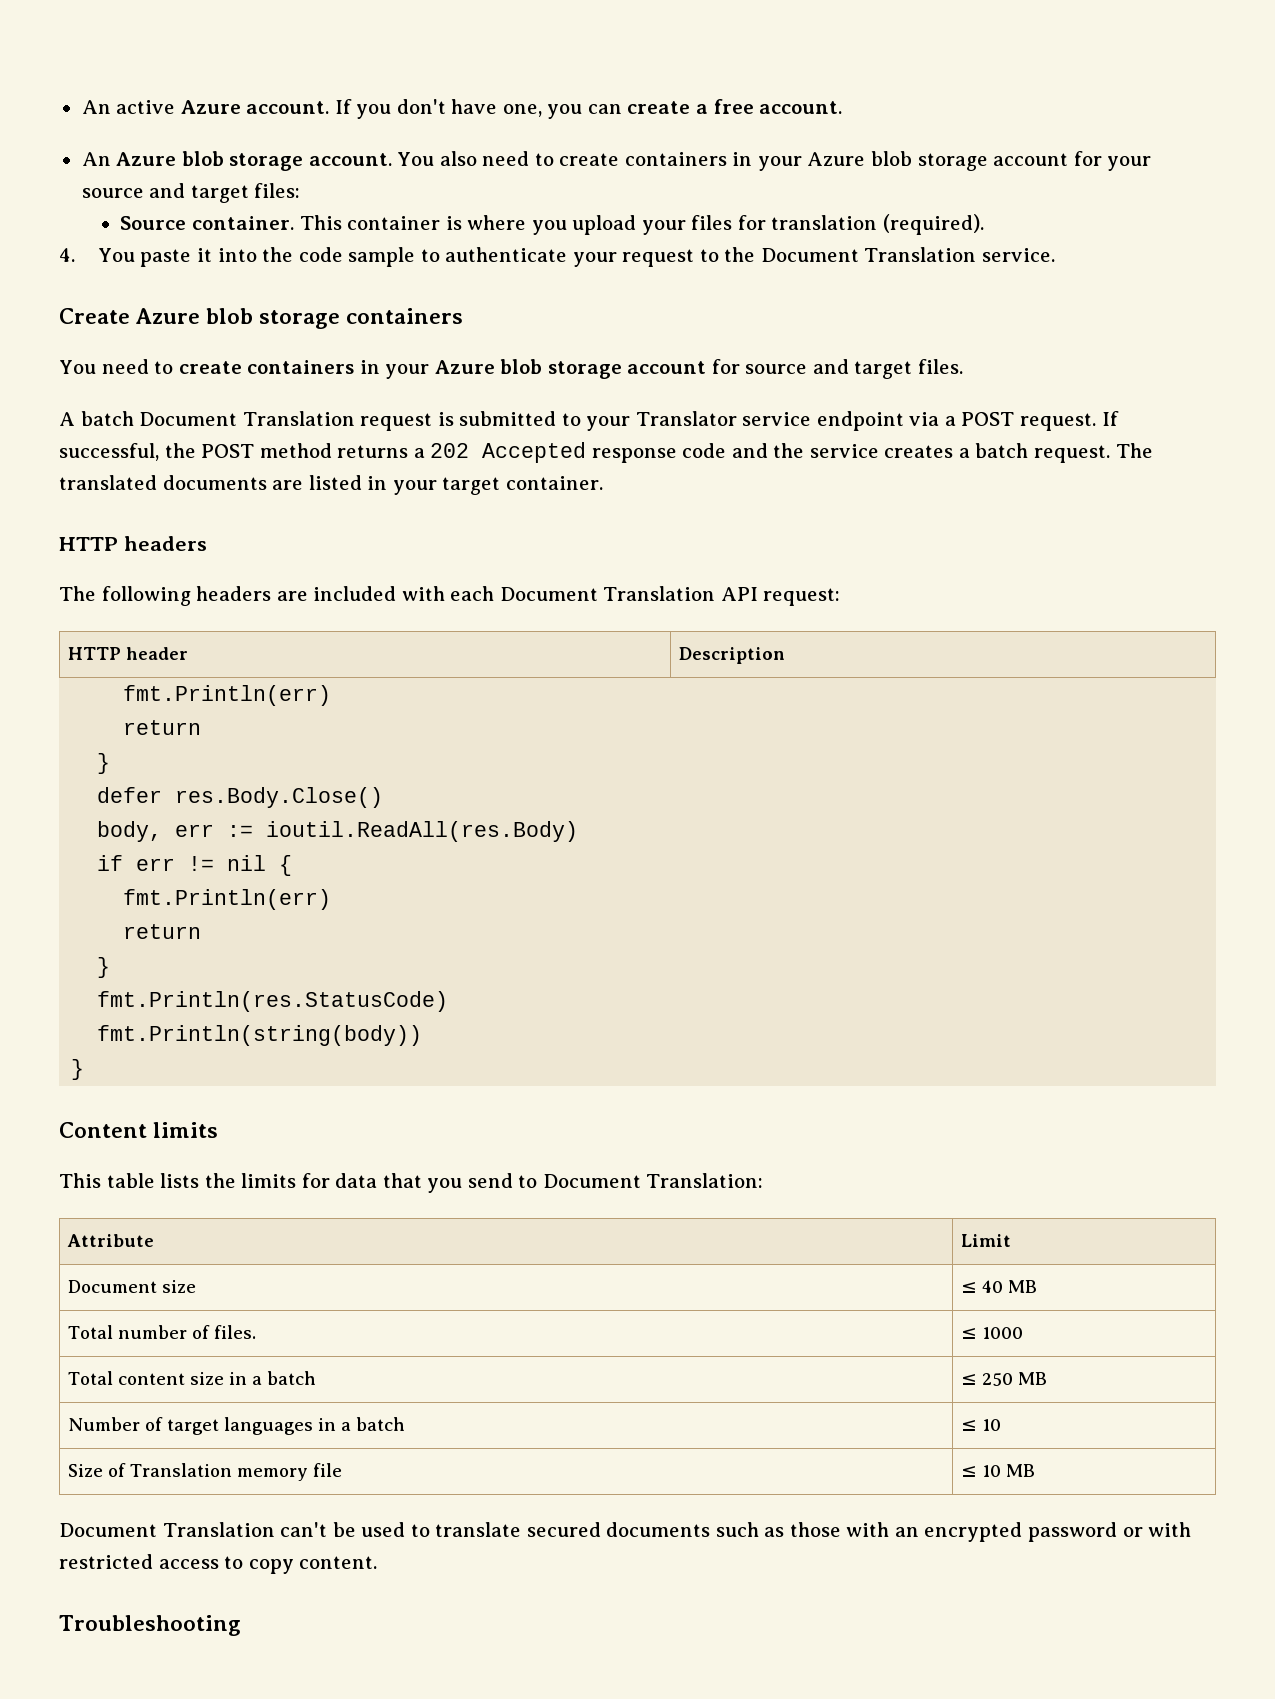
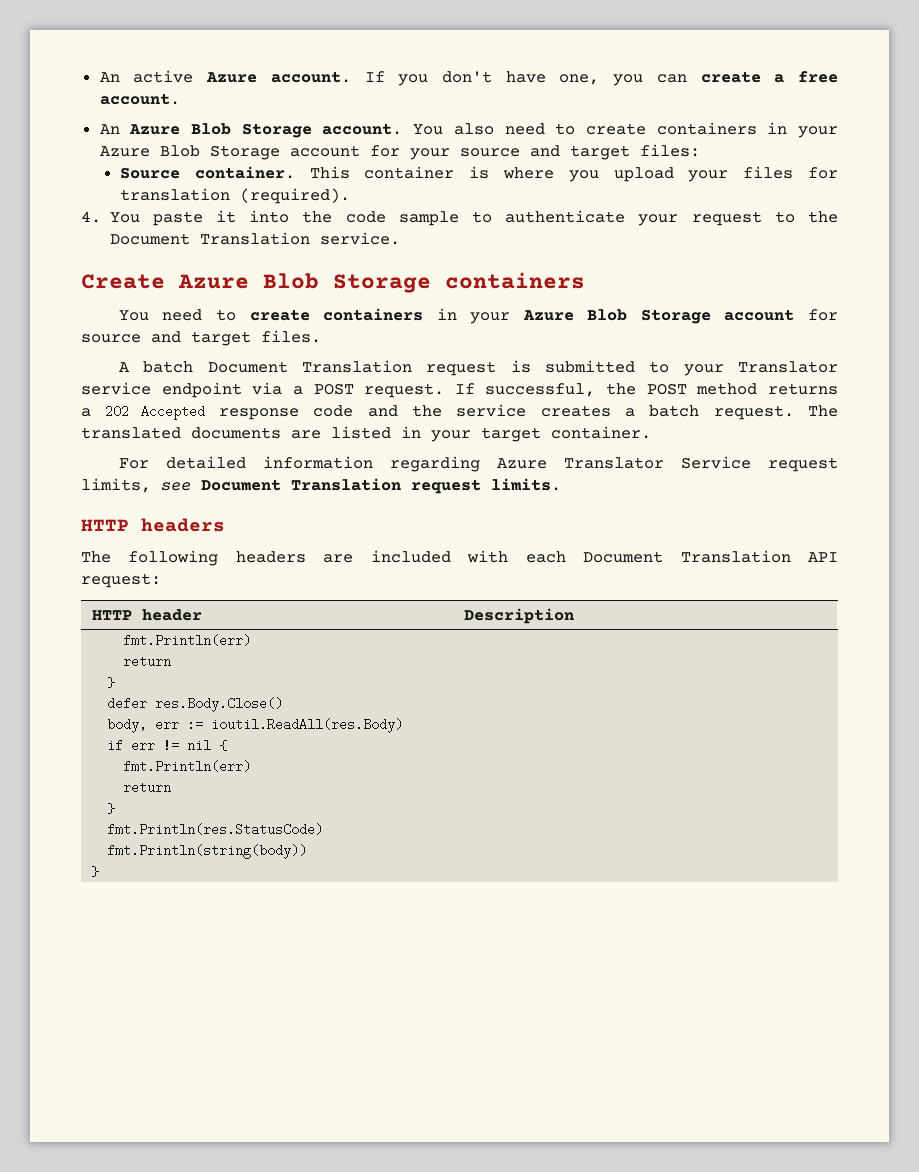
- An Azure blob storage account.
+ An Azure Blob Storage account.
- You also need to create containers in your Azure blob storage account for your source and target files:
+ You also need to create containers in your Azure Blob Storage account for your source and target files:
- Create Azure blob storage containers
+ Create Azure Blob Storage containers
- You need to create containers in your Azure blob storage account for source and target files.
+ You need to create containers in your Azure Blob Storage account for source and target files.
+ For detailed information regarding Azure Translator Service request limits, see Document Translation request limits.
- Content limits
- This table lists the limits for data that you send to Document Translation:
- Attribute | Limit
- Document size | ≤ 40 MB
- Total number of files. | ≤ 1000
- Total content size in a batch | ≤ 250 MB
- Number of target languages in a batch | ≤ 10
- Size of Translation memory file | ≤ 10 MB
- Document Translation can't be used to translate secured documents such as those with an encrypted password or with restricted access to copy content.
- Troubleshooting

